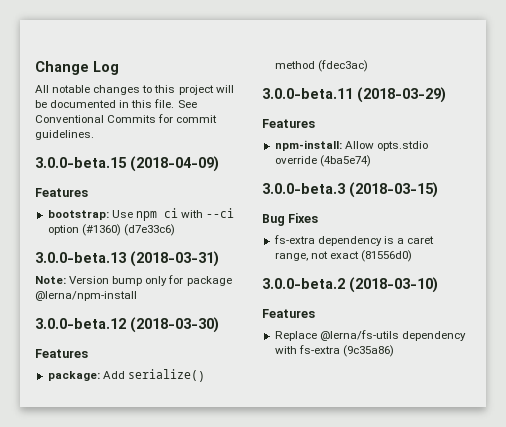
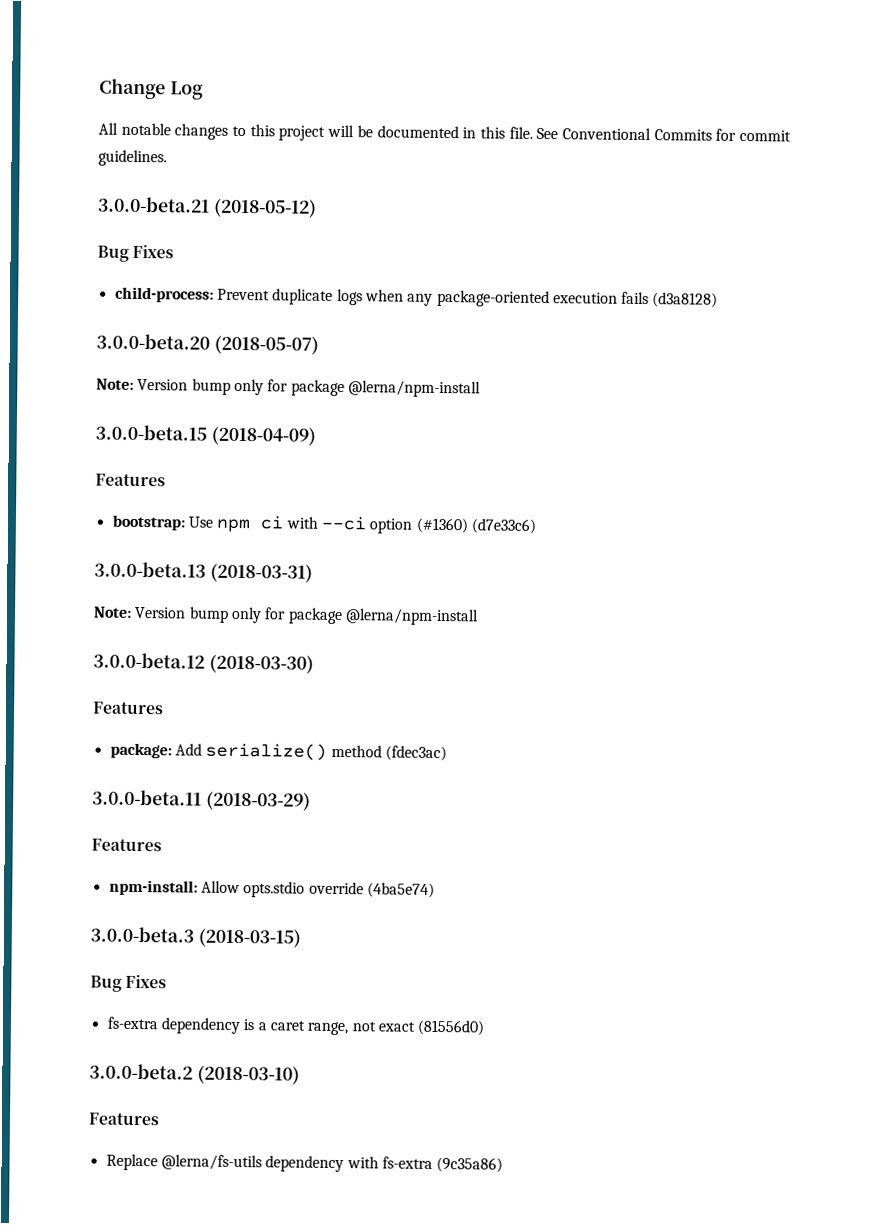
+ 3.0.0-beta.21 (2018-05-12)
+ Bug Fixes
+ child-process: Prevent duplicate logs when any package-oriented execution fails (d3a8128)
+ 3.0.0-beta.20 (2018-05-07)
+ Note: Version bump only for package @lerna/npm-install

